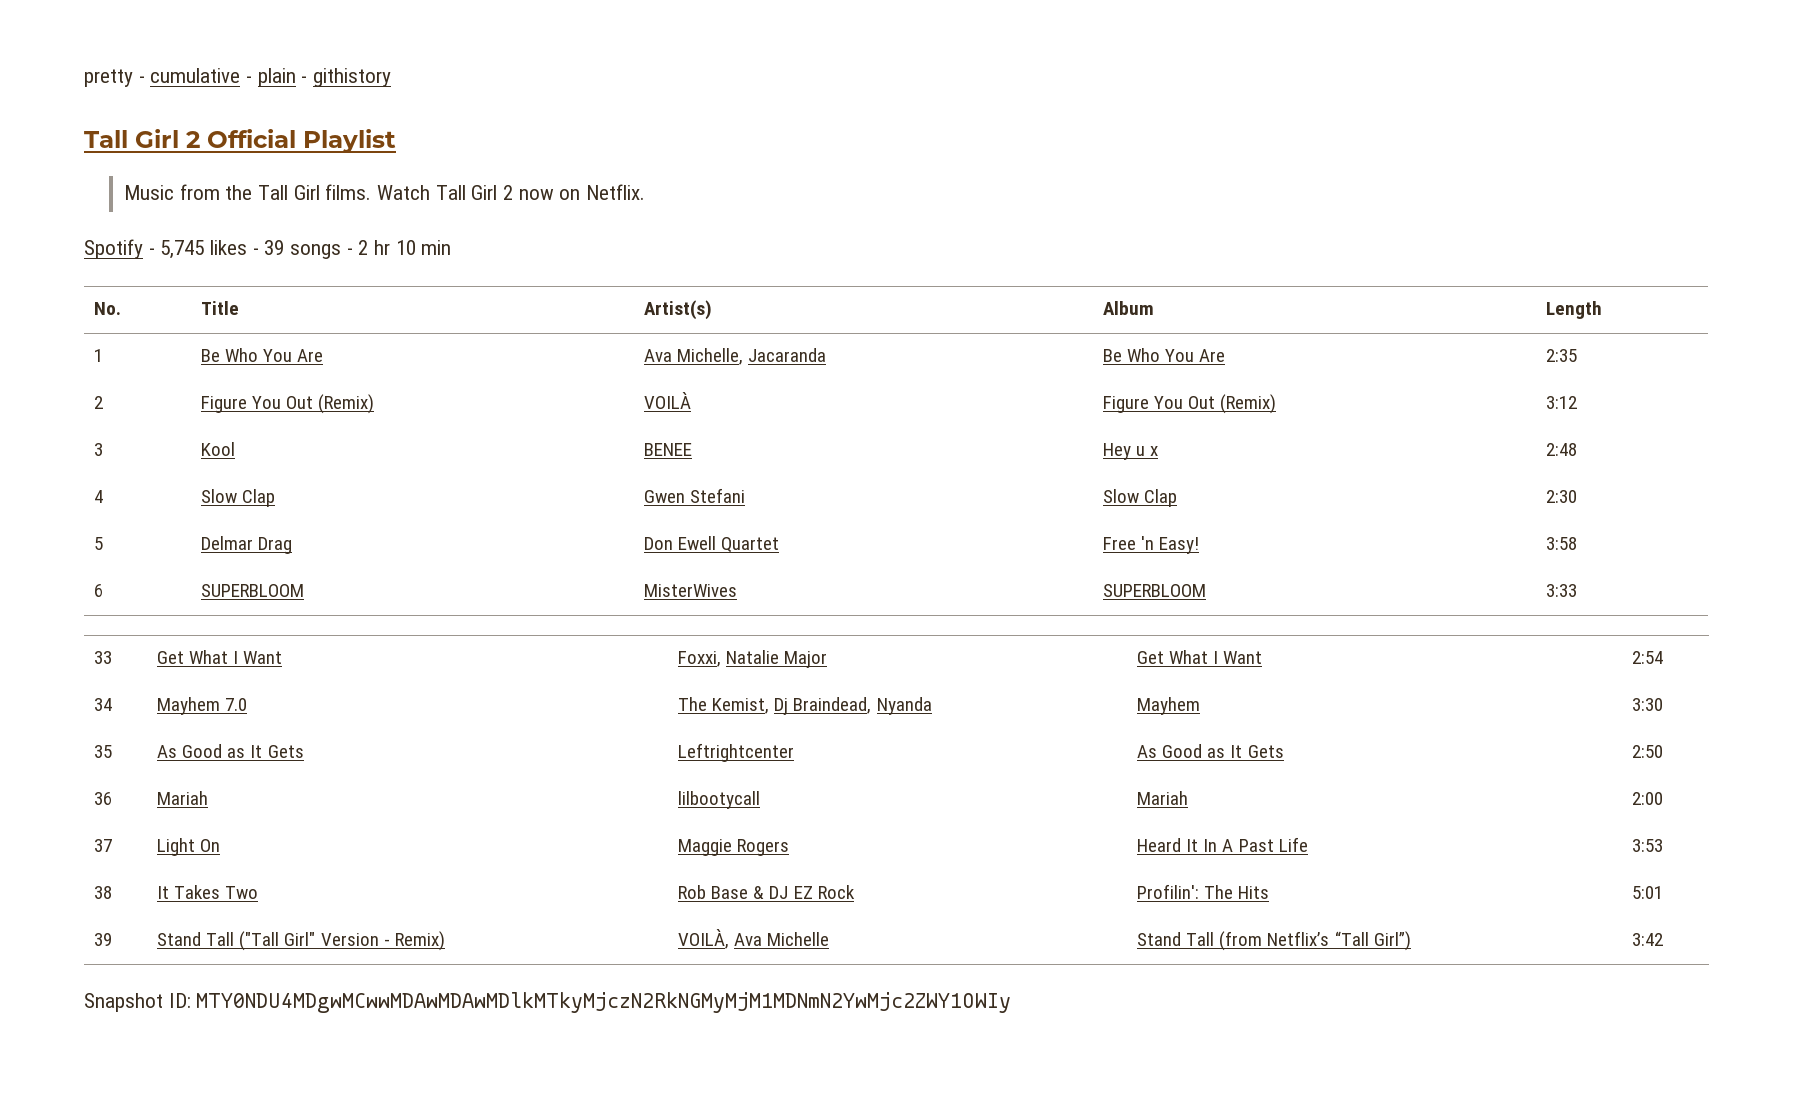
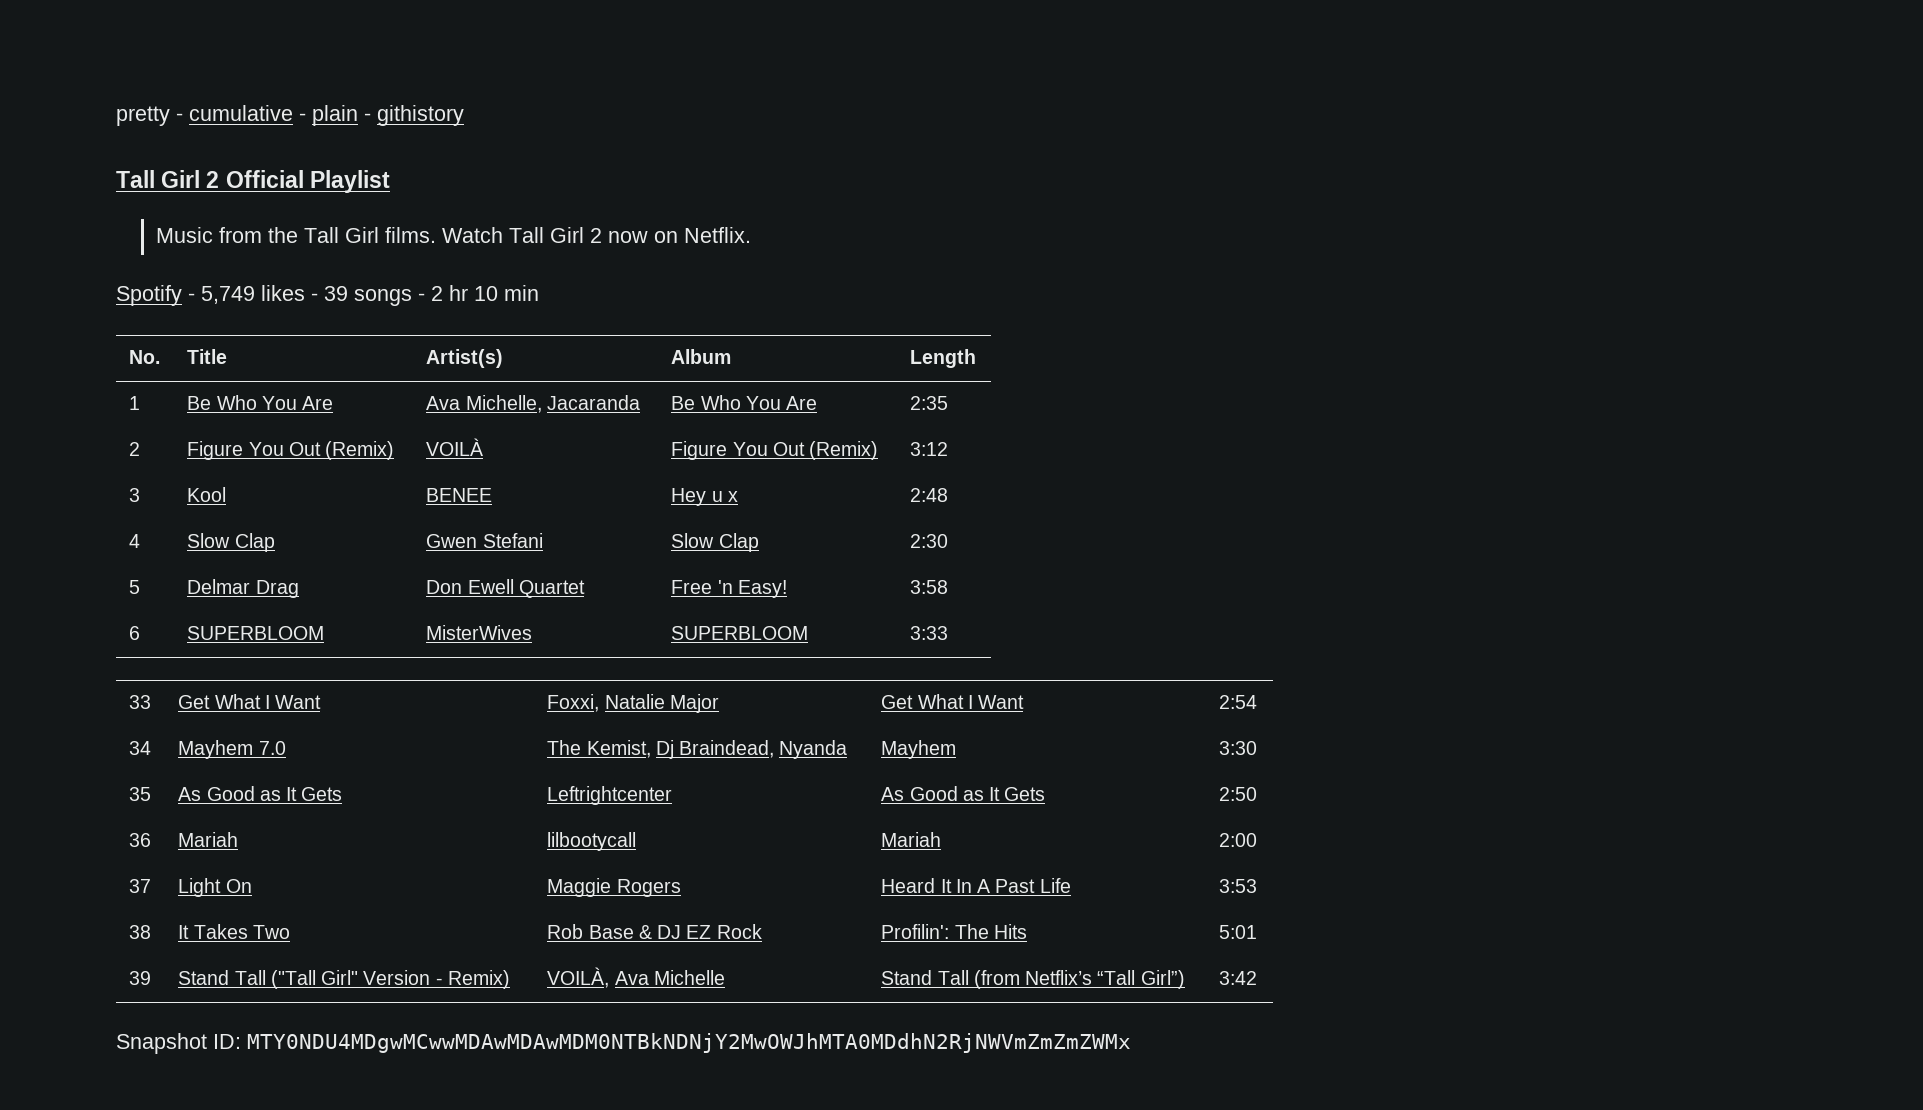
- Spotify - 5,745 likes - 39 songs - 2 hr 10 min
+ Spotify - 5,749 likes - 39 songs - 2 hr 10 min
- Snapshot ID: MTY0NDU4MDgwMCwwMDAwMDAwMDlkMTkyMjczN2RkNGMyMjM1MDNmN2YwMjc2ZWY1OWIy
+ Snapshot ID: MTY0NDU4MDgwMCwwMDAwMDAwMDM0NTBkNDNjY2MwOWJhMTA0MDdhN2RjNWVmZmZmZWMx

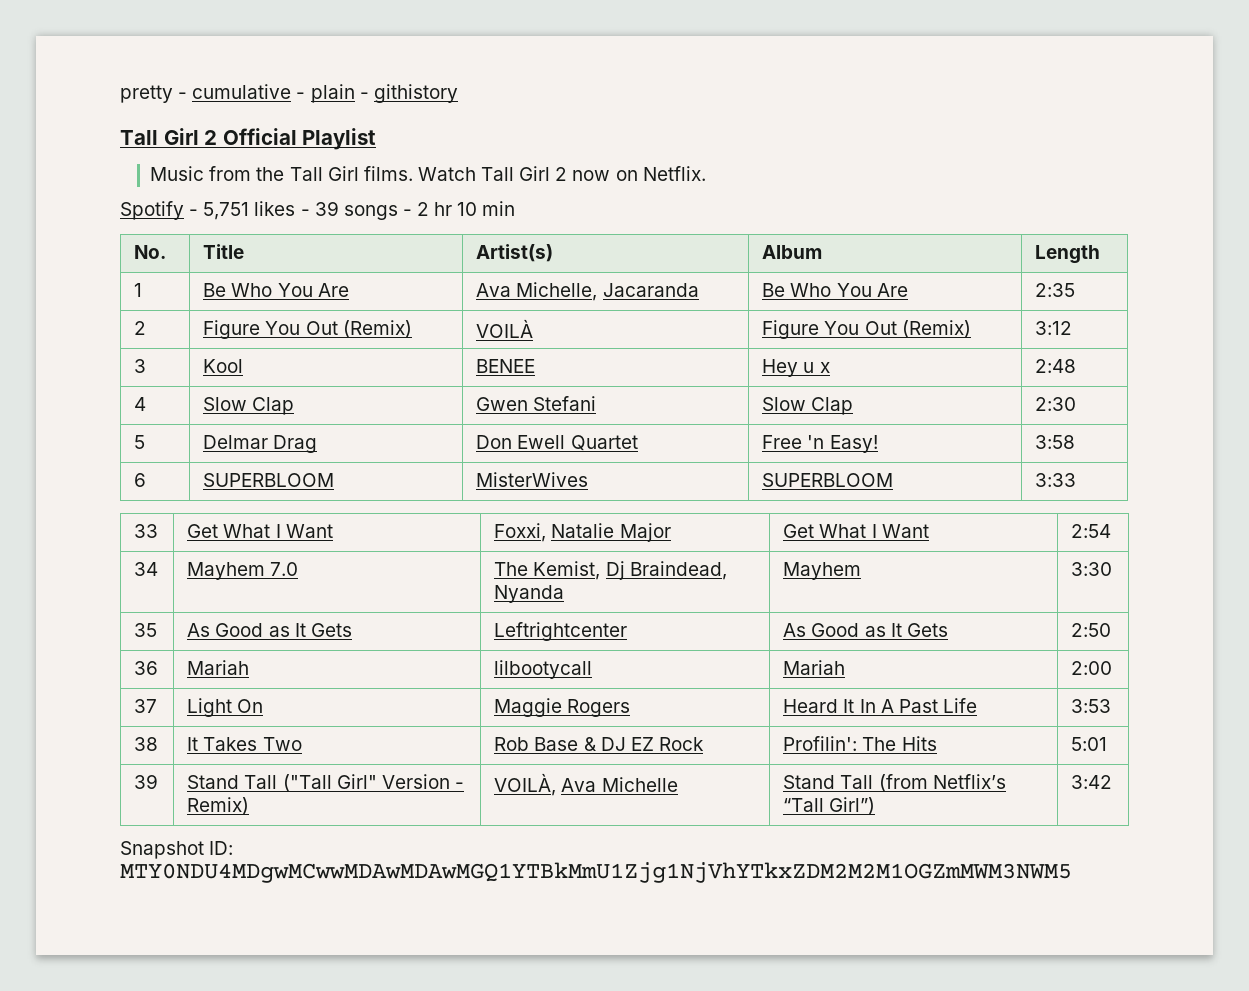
- Spotify - 5,749 likes - 39 songs - 2 hr 10 min
+ Spotify - 5,751 likes - 39 songs - 2 hr 10 min
- Snapshot ID: MTY0NDU4MDgwMCwwMDAwMDAwMDM0NTBkNDNjY2MwOWJhMTA0MDdhN2RjNWVmZmZmZWMx
+ Snapshot ID: MTY0NDU4MDgwMCwwMDAwMDAwMGQ1YTBkMmU1Zjg1NjVhYTkxZDM2M2M1OGZmMWM3NWM5

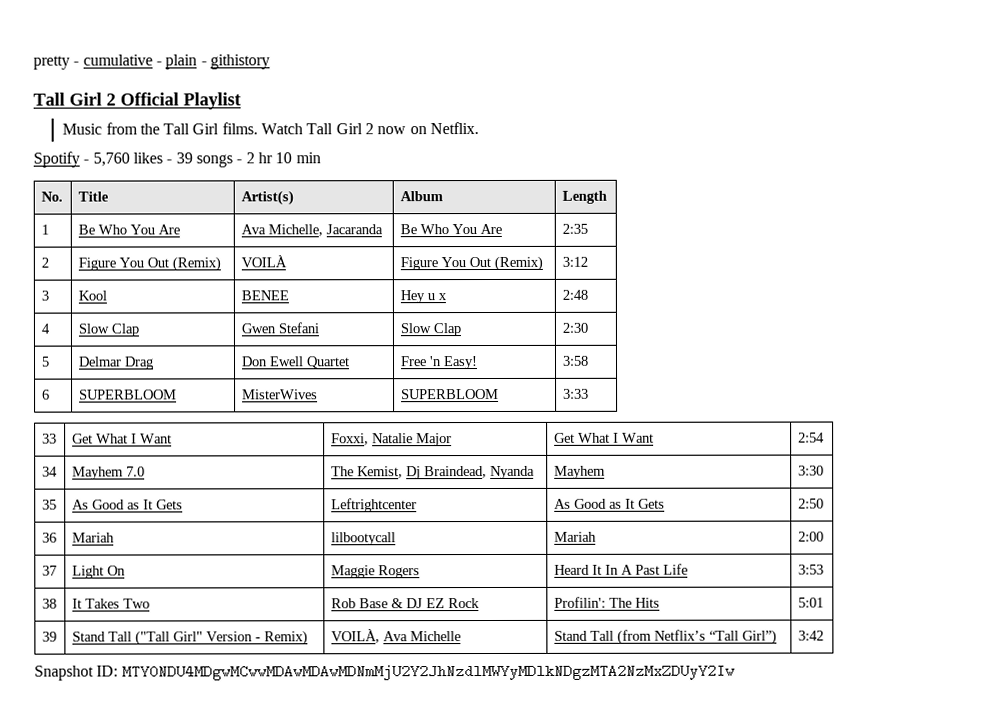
- Spotify - 5,751 likes - 39 songs - 2 hr 10 min
+ Spotify - 5,760 likes - 39 songs - 2 hr 10 min
- Snapshot ID: MTY0NDU4MDgwMCwwMDAwMDAwMGQ1YTBkMmU1Zjg1NjVhYTkxZDM2M2M1OGZmMWM3NWM5
+ Snapshot ID: MTY0NDU4MDgwMCwwMDAwMDAwMDNmMjU2Y2JhNzdlMWYyMDlkNDgzMTA2NzMxZDUyY2Iw

